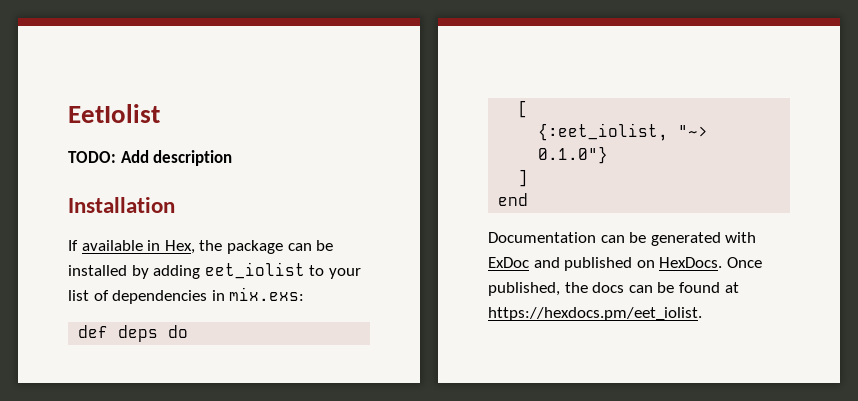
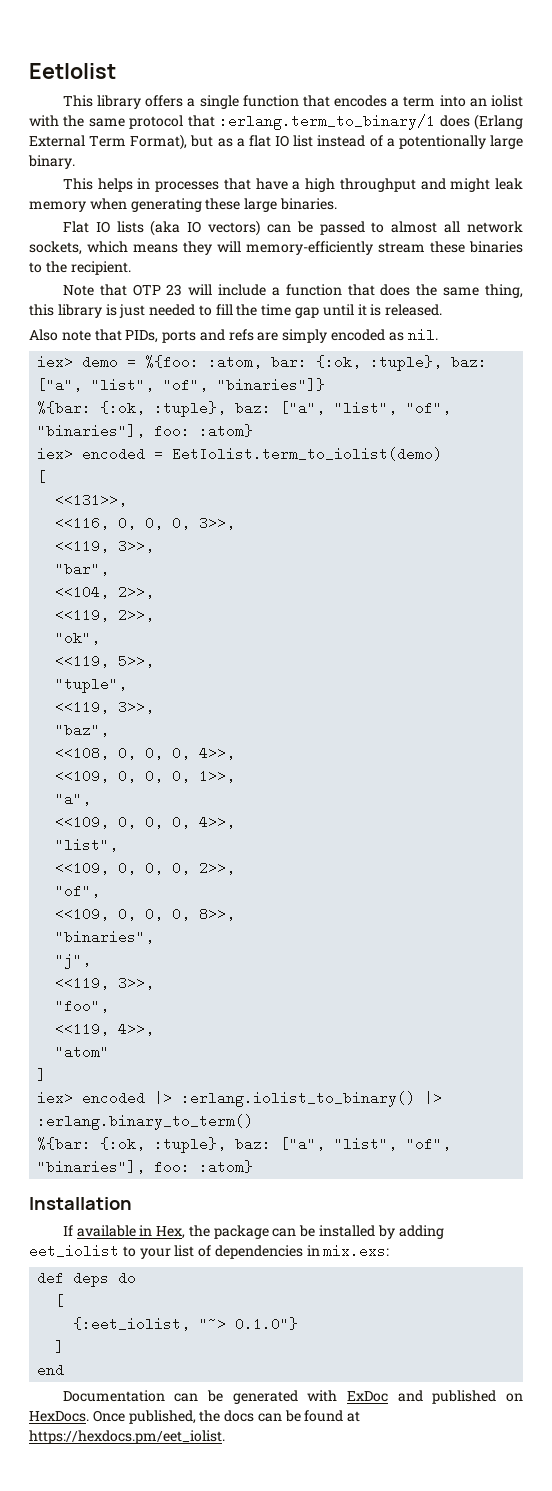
- TODO: Add description
+ This library offers a single function that encodes a term into an iolist with the same protocol that :erlang.term_to_binary/1 does (Erlang External Term Format), but as a flat IO list instead of a potentionally large binary.
+ This helps in processes that have a high throughput and might leak memory when generating these large binaries.
+ Flat IO lists (aka IO vectors) can be passed to almost all network sockets, which means they will memory-efficiently stream these binaries to the recipient.
+ Note that OTP 23 will include a function that does the same thing, this library is just needed to fill the time gap until it is released.
+ Also note that PIDs, ports and refs are simply encoded as nil.
+ iex> demo = %{foo: :atom, bar: {:ok, :tuple}, baz: ["a", "list", "of", "binaries"]}
+ %{bar: {:ok, :tuple}, baz: ["a", "list", "of", "binaries"], foo: :atom}
+ iex> encoded = EetIolist.term_to_iolist(demo)
+ [
+ <<131>>,
+ <<116, 0, 0, 0, 3>>,
+ <<119, 3>>,
+ "bar",
+ <<104, 2>>,
+ <<119, 2>>,
+ "ok",
+ <<119, 5>>,
+ "tuple",
+ <<119, 3>>,
+ "baz",
+ <<108, 0, 0, 0, 4>>,
+ <<109, 0, 0, 0, 1>>,
+ "a",
+ <<109, 0, 0, 0, 4>>,
+ "list",
+ <<109, 0, 0, 0, 2>>,
+ "of",
+ <<109, 0, 0, 0, 8>>,
+ "binaries",
+ "j",
+ <<119, 3>>,
+ "foo",
+ <<119, 4>>,
+ "atom"
+ ]
+ iex> encoded |> :erlang.iolist_to_binary() |> :erlang.binary_to_term()
+ %{bar: {:ok, :tuple}, baz: ["a", "list", "of", "binaries"], foo: :atom}

